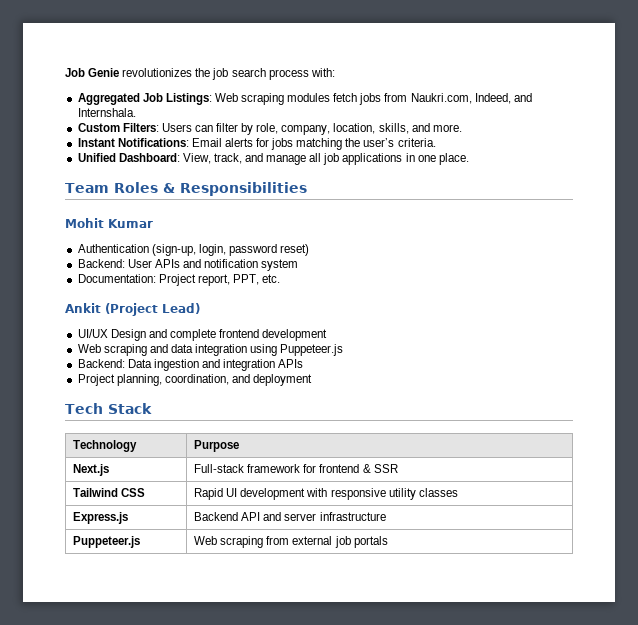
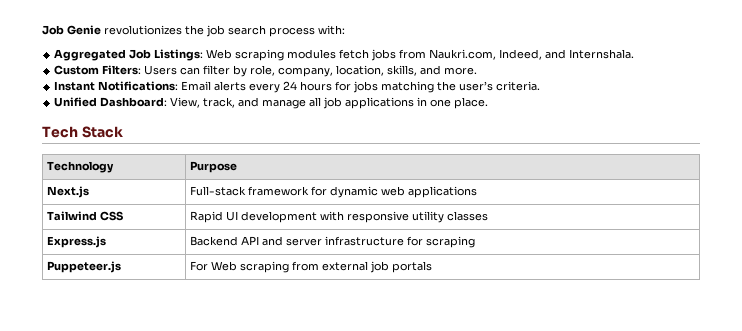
- Instant Notifications: Email alerts for jobs matching the user’s criteria.
+ Instant Notifications: Email alerts every 24 hours for jobs matching the user’s criteria.
- Team Roles & Responsibilities
- Mohit Kumar
- Authentication (sign-up, login, password reset)
- Backend: User APIs and notification system
- Documentation: Project report, PPT, etc.
- Ankit (Project Lead)
- UI/UX Design and complete frontend development
- Web scraping and data integration using Puppeteer.js
- Backend: Data ingestion and integration APIs
- Project planning, coordination, and deployment
- Next.js | Full-stack framework for frontend & SSR
+ Next.js | Full-stack framework for dynamic web applications
- Express.js | Backend API and server infrastructure
+ Express.js | Backend API and server infrastructure for scraping
- Puppeteer.js | Web scraping from external job portals
+ Puppeteer.js | For Web scraping from external job portals

